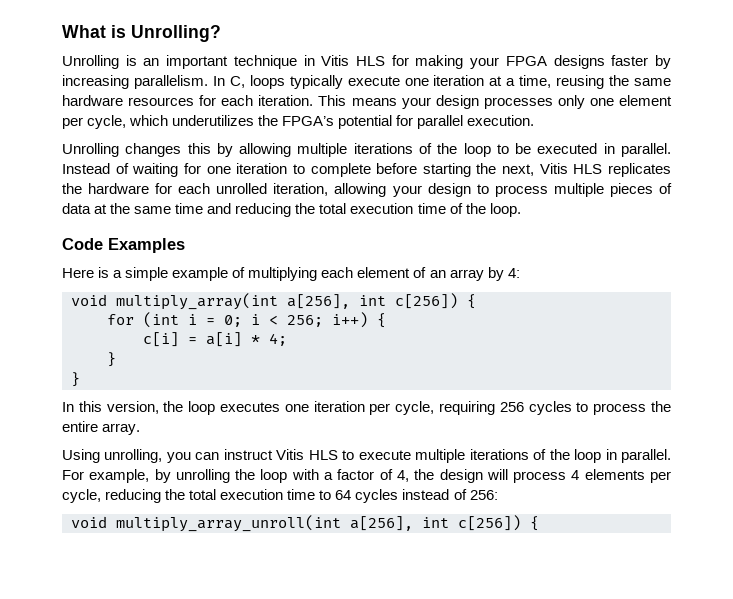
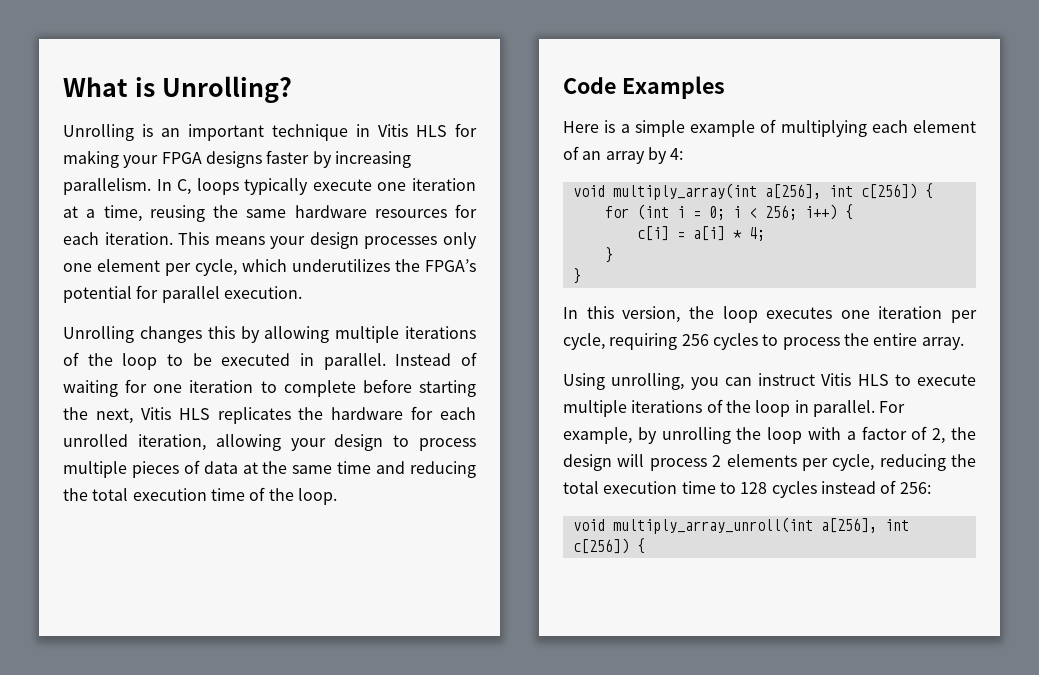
- For example, by unrolling the loop with a factor of 4, the design will process 4 elements per cycle, reducing the total execution time to 64 cycles instead of 256:
+ For example, by unrolling the loop with a factor of 2, the design will process 2 elements per cycle, reducing the total execution time to 128 cycles instead of 256:

